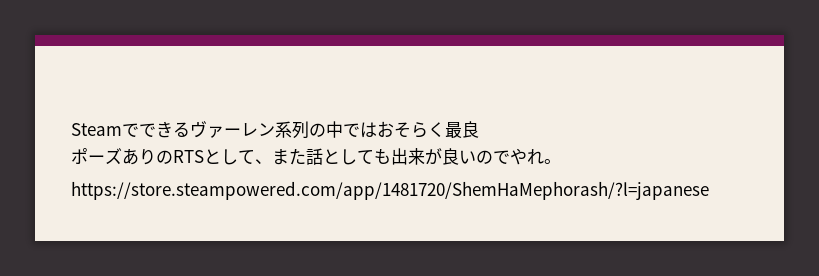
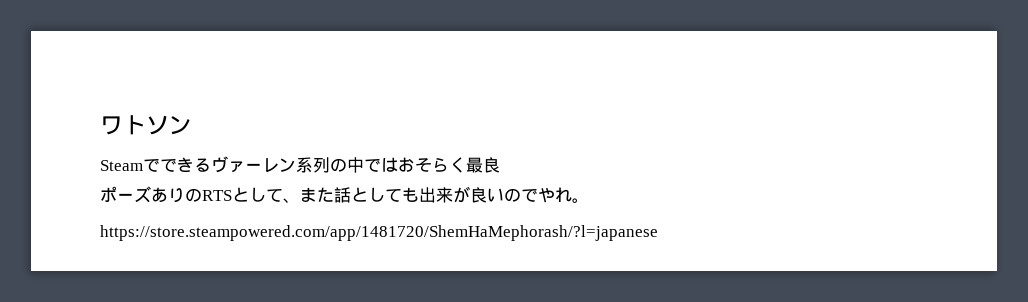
+ ワトソン

